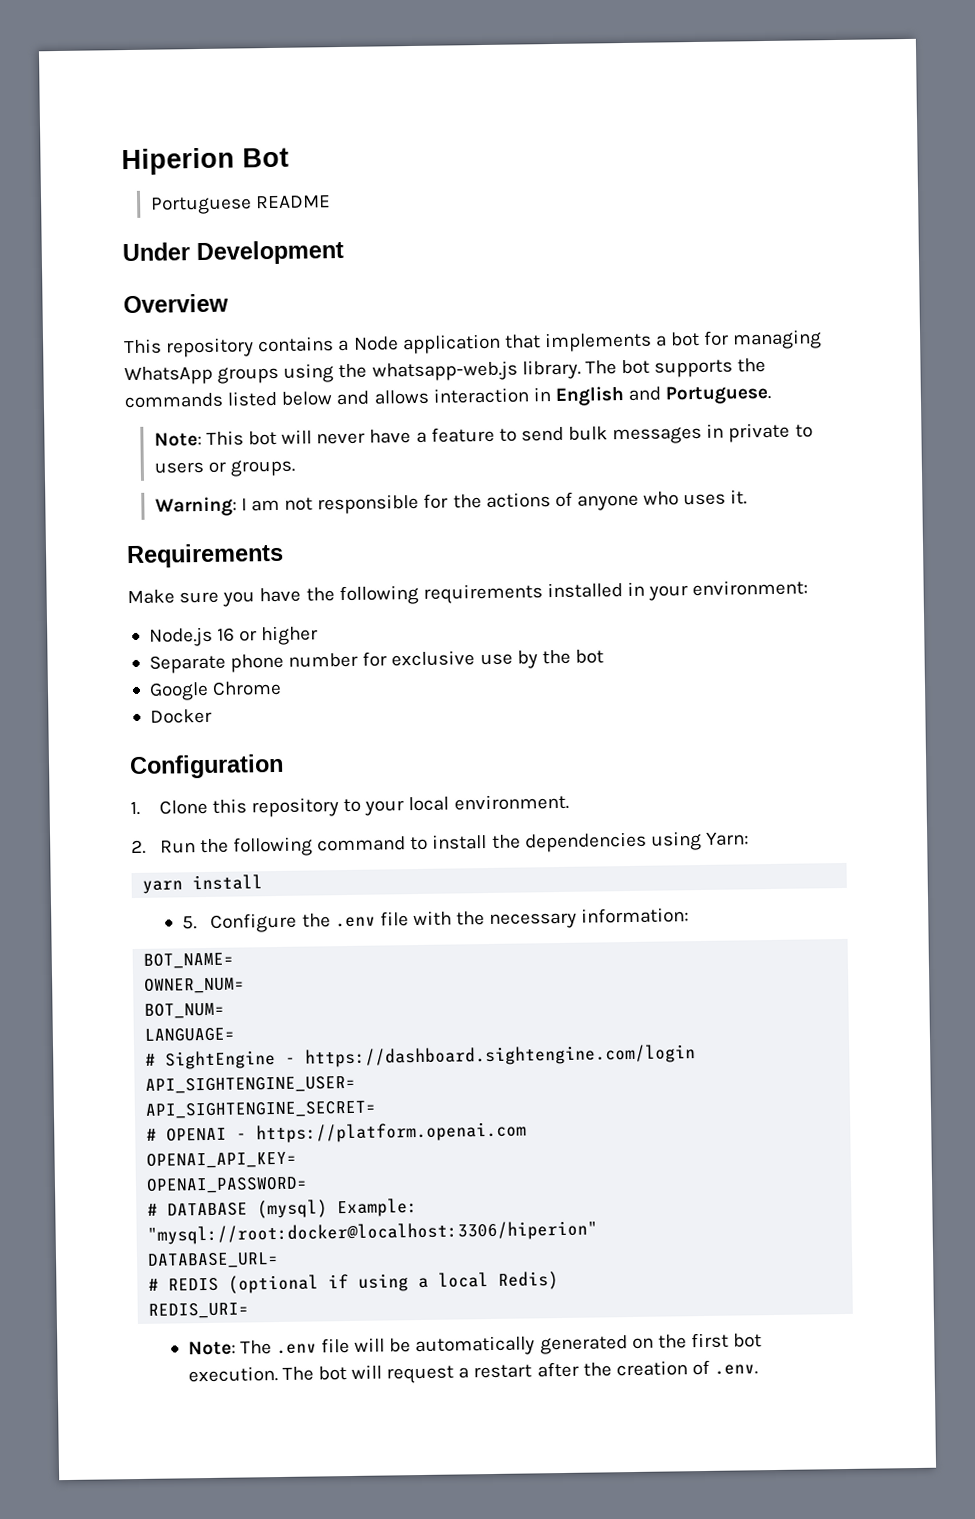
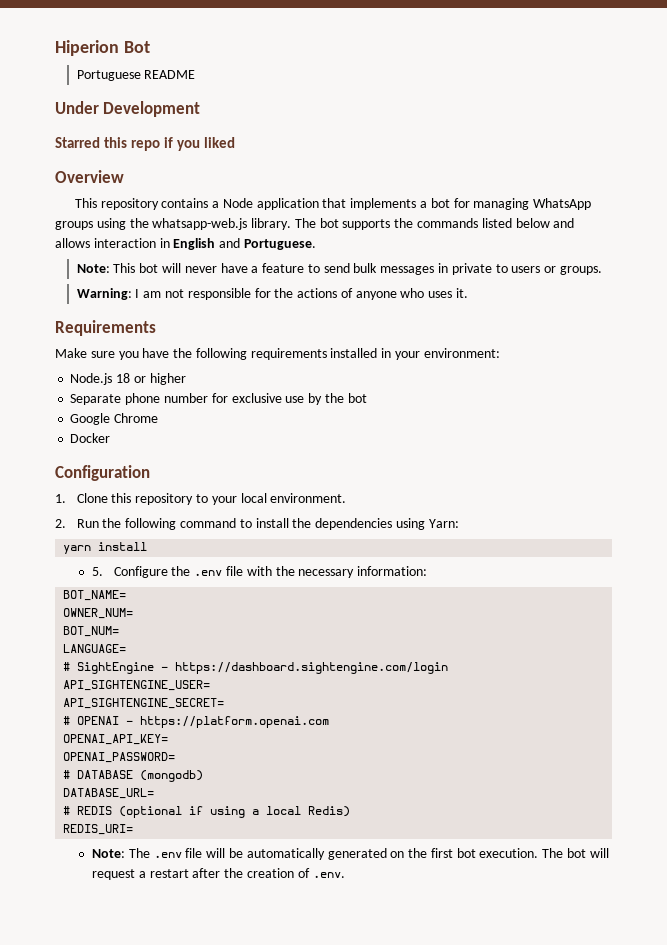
+ Starred this repo if you liked
- Node.js 16 or higher
+ Node.js 18 or higher
- # DATABASE (mysql) Example: "mysql://root:docker@localhost:3306/hiperion"
+ # DATABASE (mongodb)

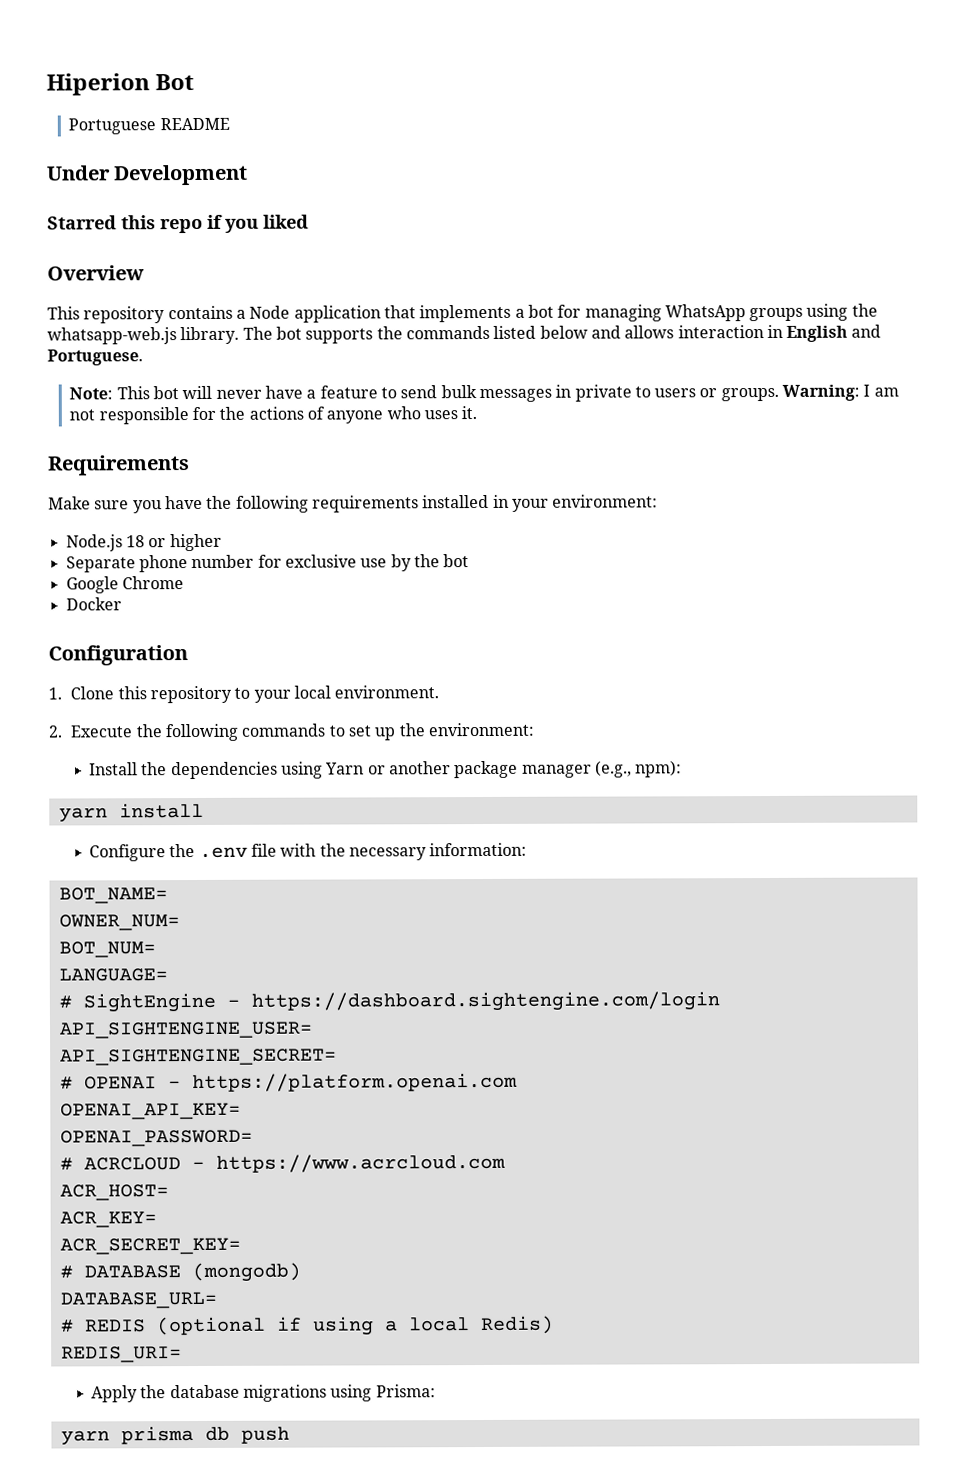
- Note: This bot will never have a feature to send bulk messages in private to users or groups.
- Warning: I am not responsible for the actions of anyone who uses it.
+ Note: This bot will never have a feature to send bulk messages in private to users or groups. Warning: I am not responsible for the actions of anyone who uses it.
- 2. Run the following command to install the dependencies using Yarn:
+ 2. Execute the following commands to set up the environment:
+ Install the dependencies using Yarn or another package manager (e.g., npm):
- 5. Configure the .env file with the necessary information:
+ Configure the .env file with the necessary information:
+ # ACRCLOUD - https://www.acrcloud.com
+ ACR_HOST=
+ ACR_KEY=
+ ACR_SECRET_KEY=
- Note: The .env file will be automatically generated on the first bot execution. The bot will request a restart after the creation of .env.
+ Apply the database migrations using Prisma:
+ yarn prisma db push

